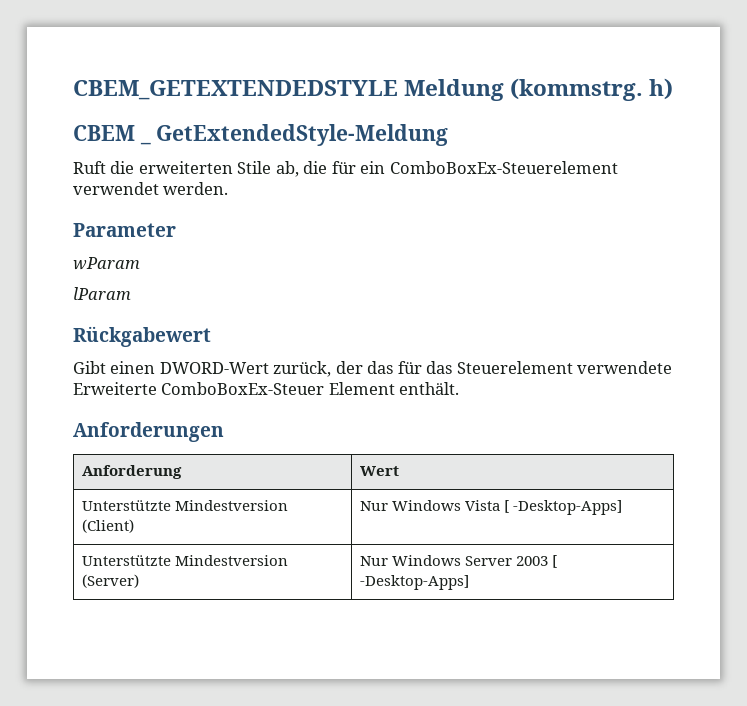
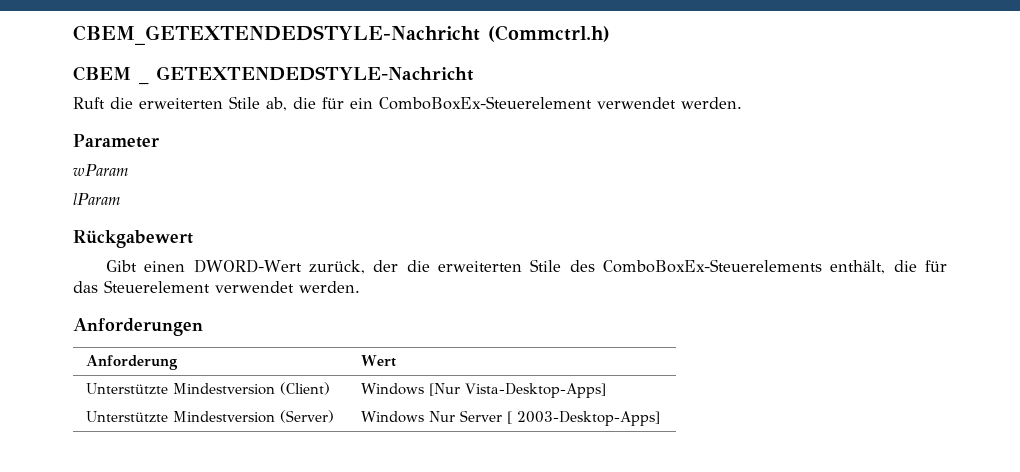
- CBEM_GETEXTENDEDSTYLE Meldung (kommstrg. h)
+ CBEM_GETEXTENDEDSTYLE-Nachricht (Commctrl.h)
- CBEM _ GetExtendedStyle-Meldung
+ CBEM _ GETEXTENDEDSTYLE-Nachricht
- Gibt einen DWORD-Wert zurück, der das für das Steuerelement verwendete Erweiterte ComboBoxEx-Steuer Element enthält.
+ Gibt einen DWORD-Wert zurück, der die erweiterten Stile des ComboBoxEx-Steuerelements enthält, die für das Steuerelement verwendet werden.
- Unterstützte Mindestversion (Client) | Nur Windows Vista [ -Desktop-Apps]
- Unterstützte Mindestversion (Server) | Nur Windows Server 2003 [ -Desktop-Apps]
+ Unterstützte Mindestversion (Client) | Windows [Nur Vista-Desktop-Apps]
+ Unterstützte Mindestversion (Server) | Windows Nur Server [ 2003-Desktop-Apps]

